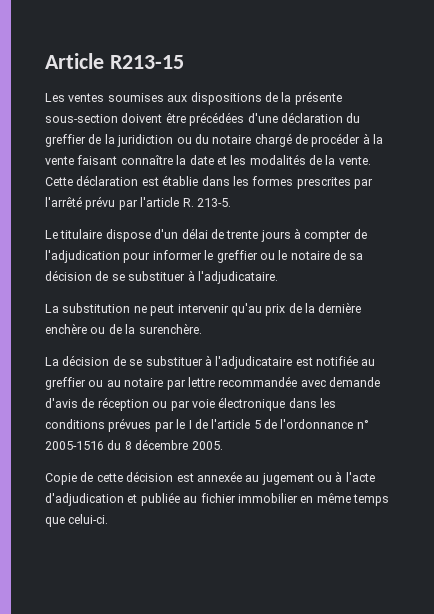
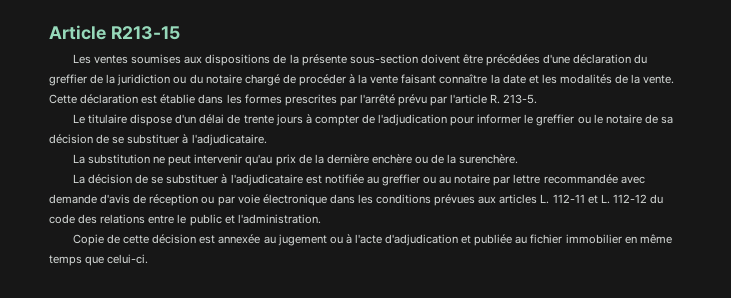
- La décision de se substituer à l'adjudicataire est notifiée au greffier ou au notaire par lettre recommandée avec demande d'avis de réception ou par voie électronique dans les conditions prévues par le I de l'article 5 de l'ordonnance n° 2005-1516 du 8 décembre 2005.
+ La décision de se substituer à l'adjudicataire est notifiée au greffier ou au notaire par lettre recommandée avec demande d'avis de réception ou par voie électronique dans les conditions prévues aux articles L. 112-11 et L. 112-12 du code des relations entre le public et l'administration.

